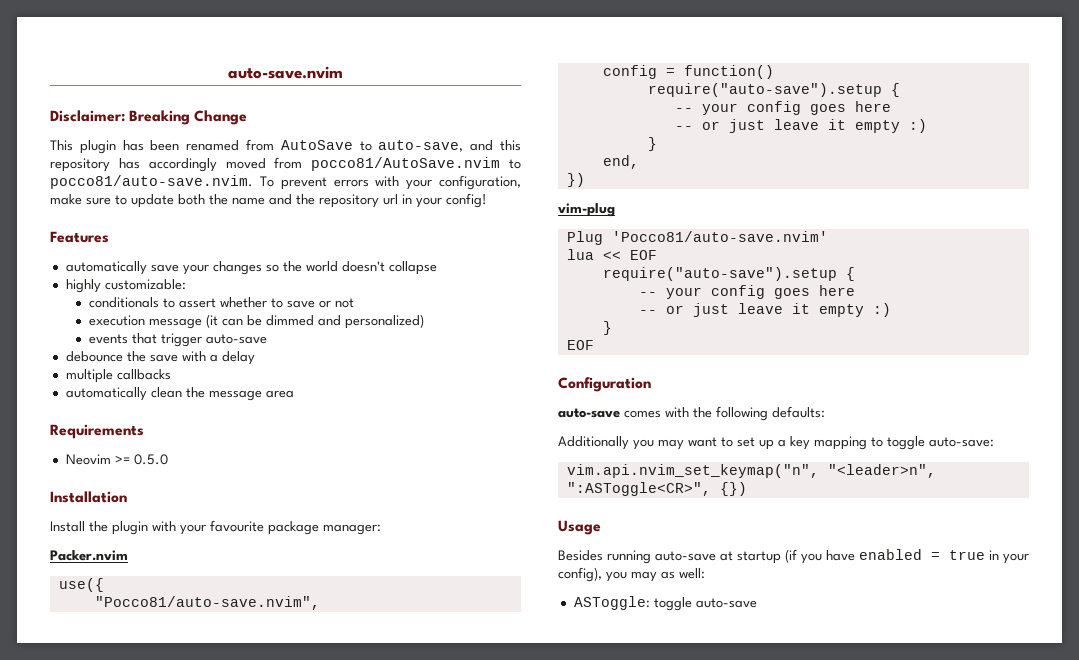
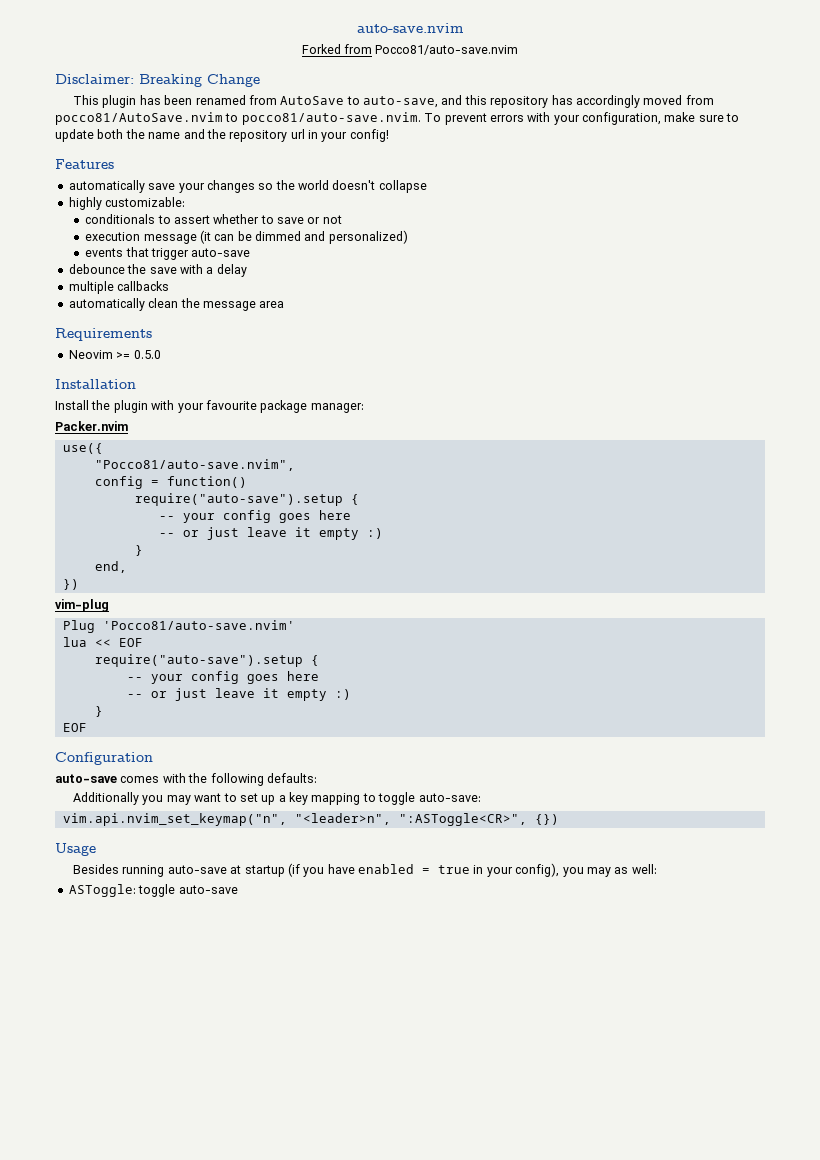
+ Forked from Pocco81/auto-save.nvim

